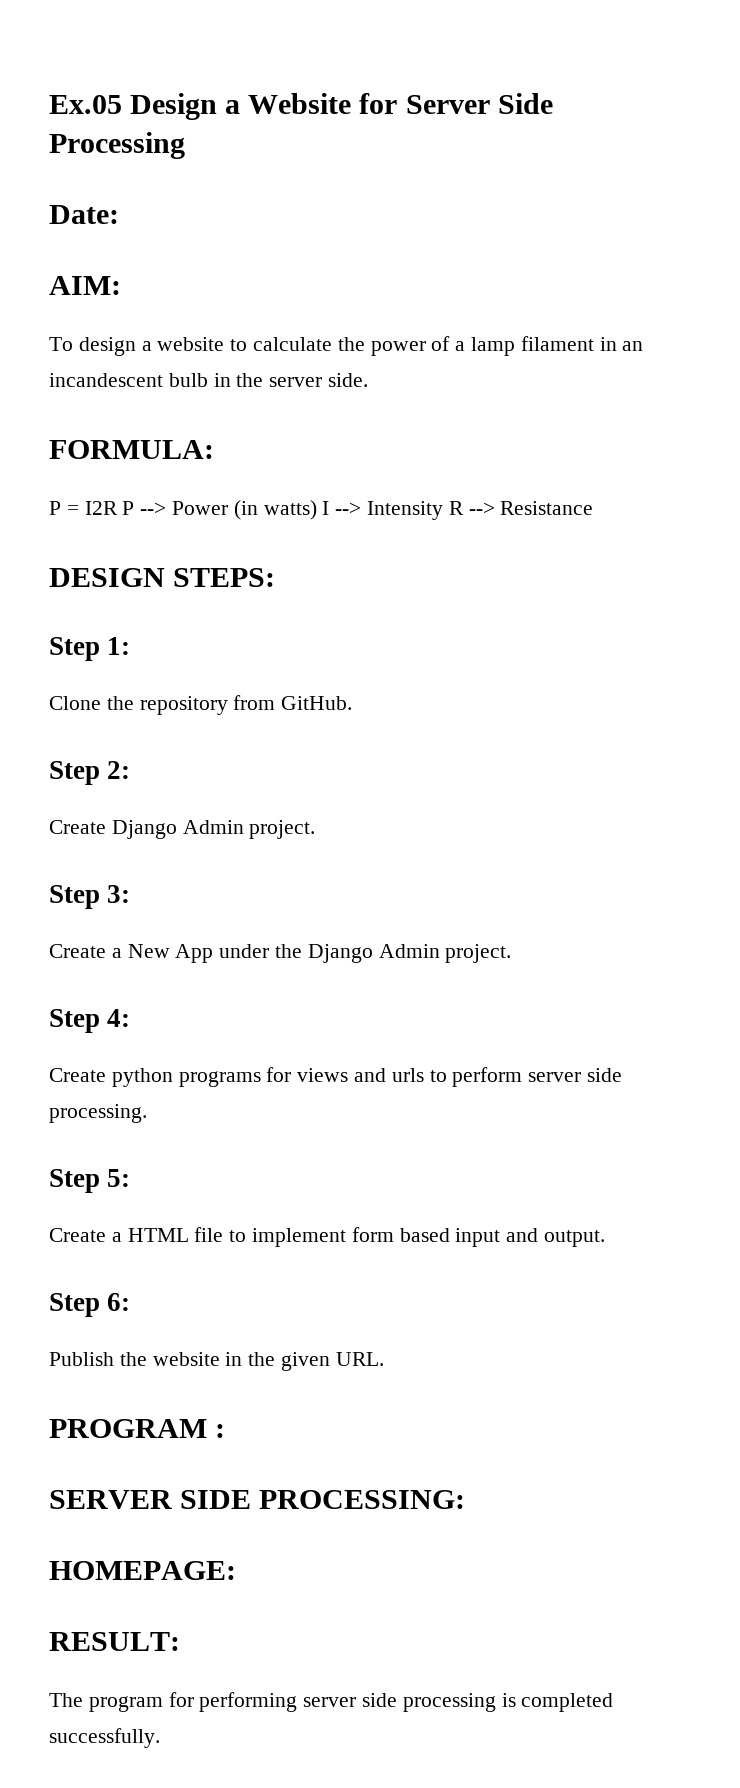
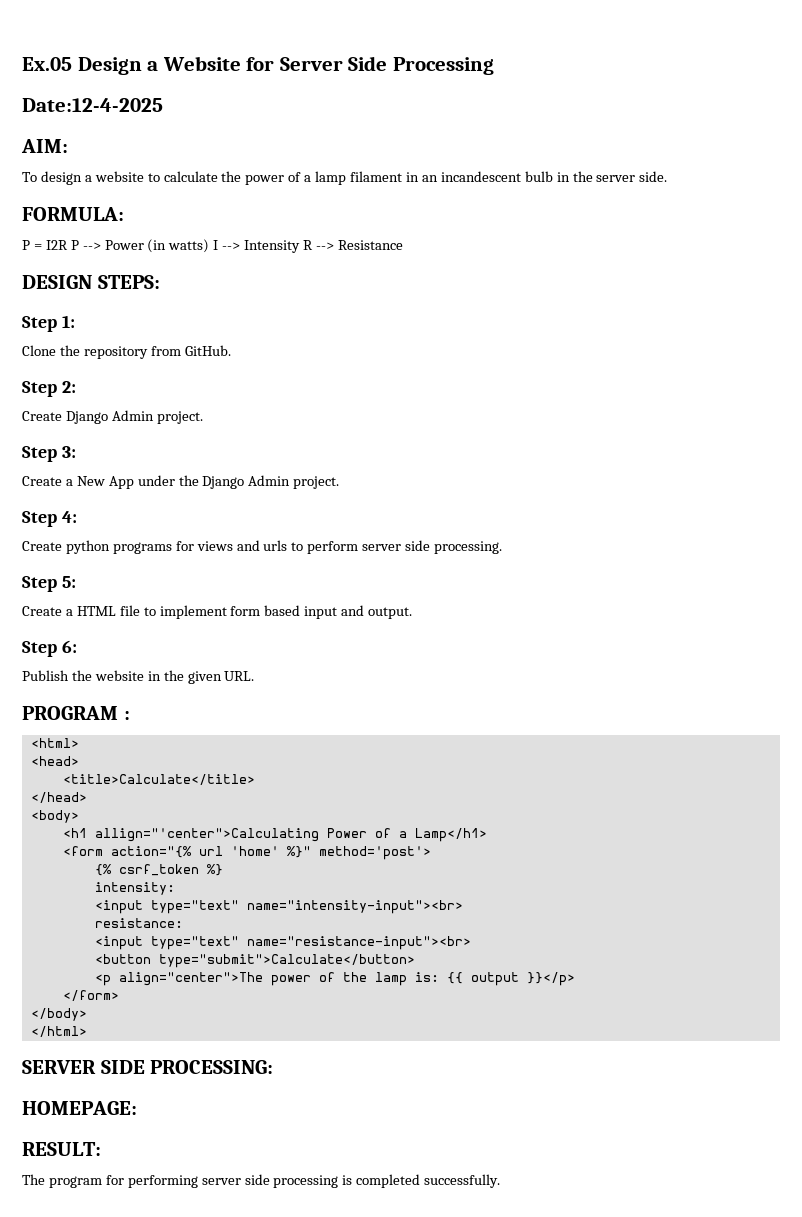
- Date:
+ Date:12-4-2025
+ <html>
+ <head>
+ <title>Calculate</title>
+ </head>
+ <body>
+ <h1 allign="'center">Calculating Power of a Lamp</h1>
+ <form action="{% url 'home' %}" method='post'>
+ {% csrf_token %}
+ intensity:
+ <input type="text" name="intensity-input"><br>
+ resistance:
+ <input type="text" name="resistance-input"><br>
+ <button type="submit">Calculate</button>
+ <p align="center">The power of the lamp is: {{ output }}</p>
+ </form>
+ </body>
+ </html>

